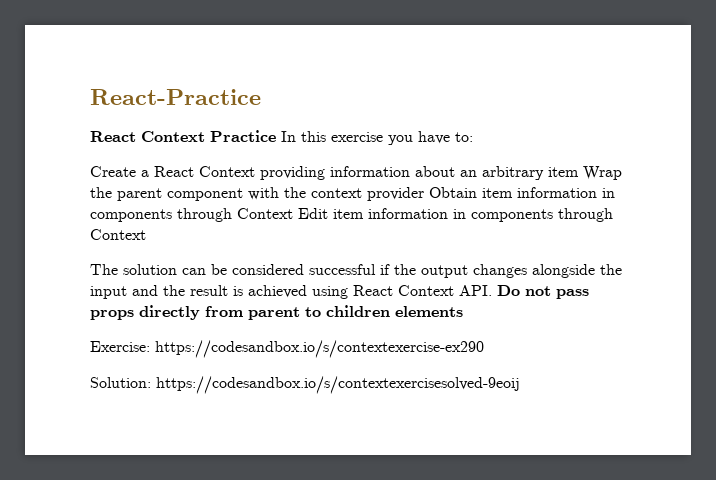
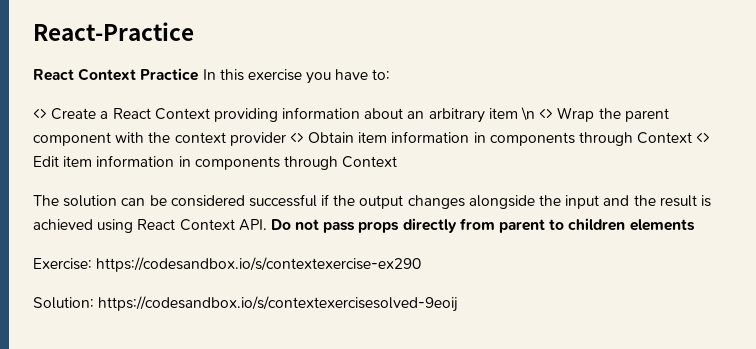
- Create a React Context providing information about an arbitrary item Wrap the parent component with the context provider Obtain item information in components through Context Edit item information in components through Context
+ <> Create a React Context providing information about an arbitrary item \n <> Wrap the parent component with the context provider <> Obtain item information in components through Context <> Edit item information in components through Context

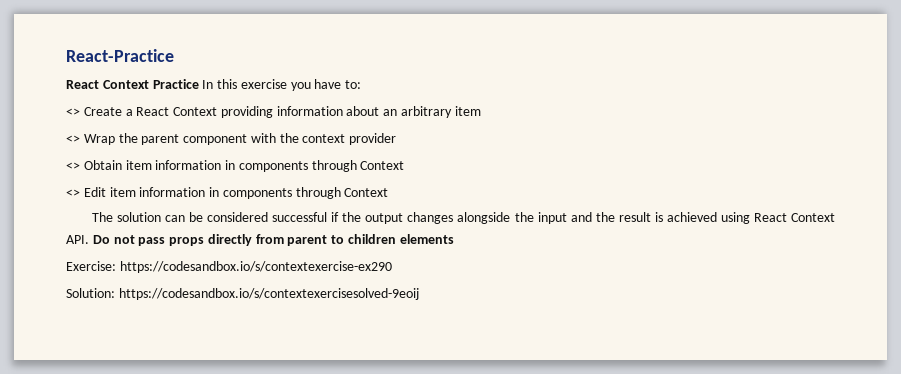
- <> Create a React Context providing information about an arbitrary item \n <> Wrap the parent component with the context provider <> Obtain item information in components through Context <> Edit item information in components through Context
+ <> Create a React Context providing information about an arbitrary item
+ <> Wrap the parent component with the context provider
+ <> Obtain item information in components through Context
+ <> Edit item information in components through Context

